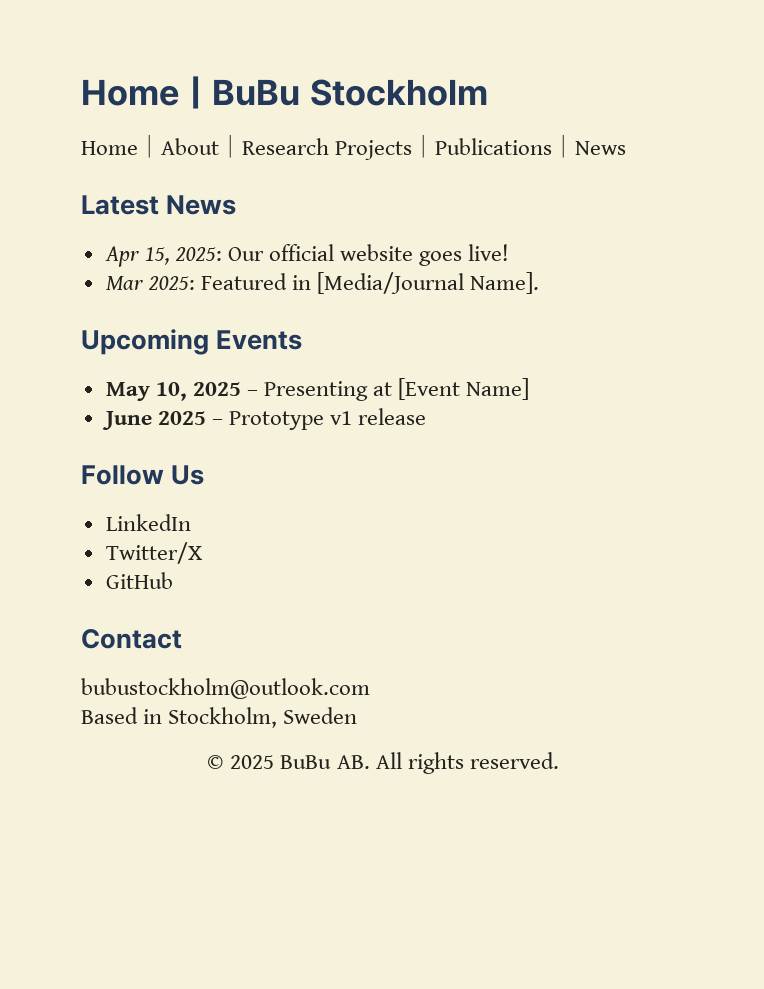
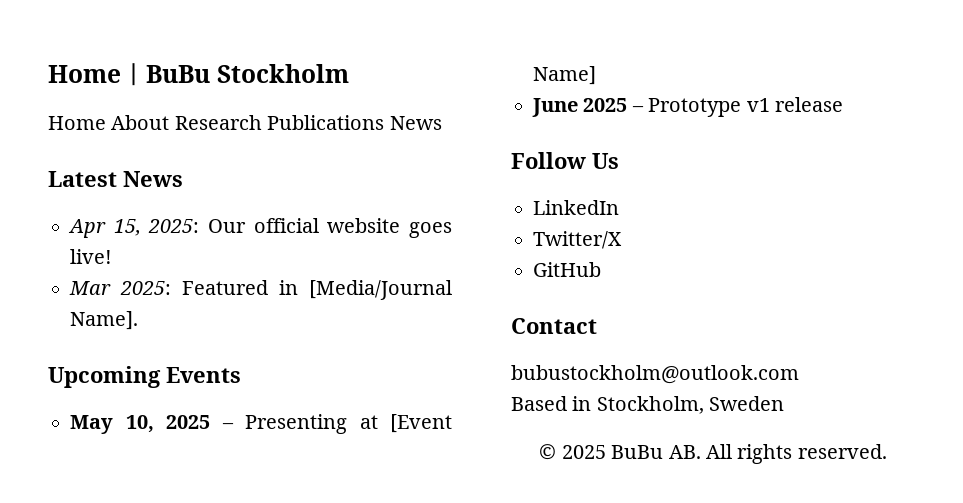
- Home｜BuBu Stockholm
+ Home丨BuBu Stockholm
- Home｜About｜Research Projects｜Publications｜News
+ Home About Research Publications News

